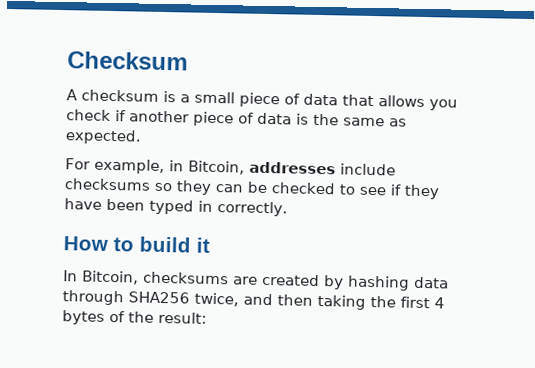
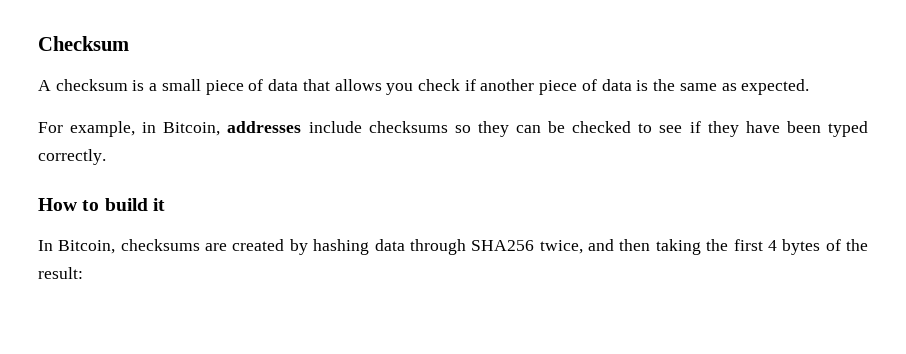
- For example, in Bitcoin, addresses include checksums so they can be checked to see if they have been typed in correctly.
+ For example, in Bitcoin, addresses include checksums so they can be checked to see if they have been typed correctly.

